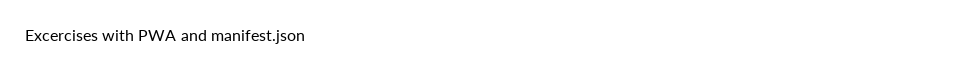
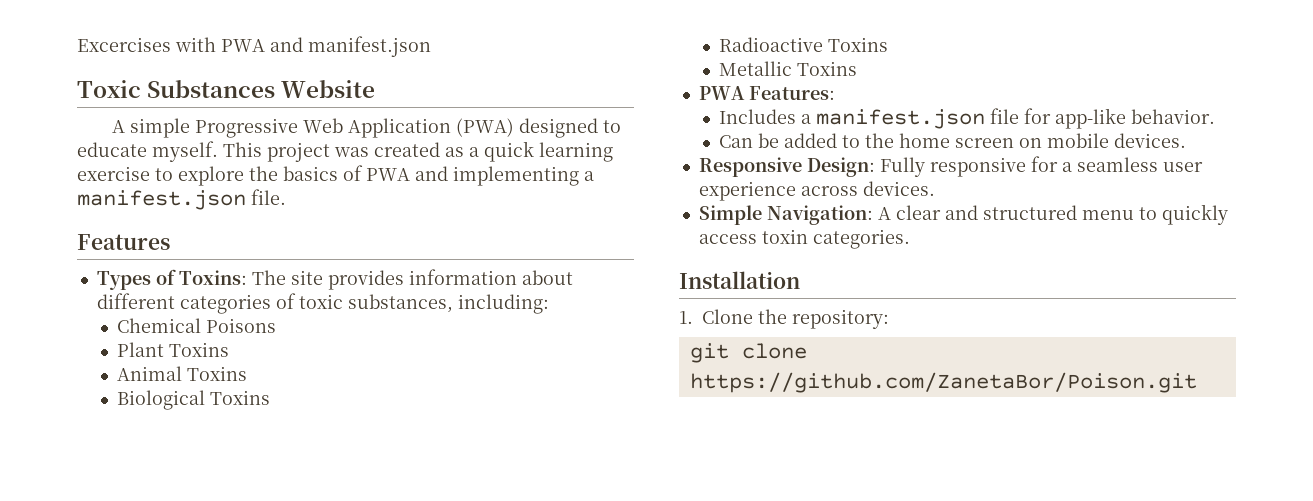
+ Toxic Substances Website
+ A simple Progressive Web Application (PWA) designed to educate myself. This project was created as a quick learning exercise to explore the basics of PWA and implementing a manifest.json file.
+ Features
+ Types of Toxins: The site provides information about different categories of toxic substances, including:
+ Chemical Poisons
+ Plant Toxins
+ Animal Toxins
+ Biological Toxins
+ Radioactive Toxins
+ Metallic Toxins
+ PWA Features:
+ Includes a manifest.json file for app-like behavior.
+ Can be added to the home screen on mobile devices.
+ Responsive Design: Fully responsive for a seamless user experience across devices.
+ Simple Navigation: A clear and structured menu to quickly access toxin categories.
+ Installation
+ 1. Clone the repository:
+ git clone https://github.com/ZanetaBor/Poison.git

